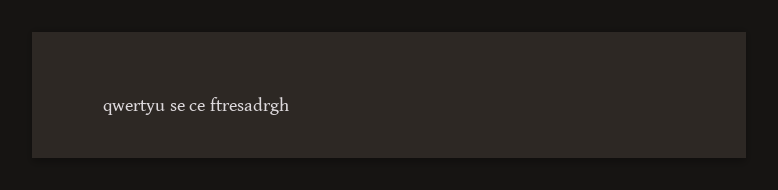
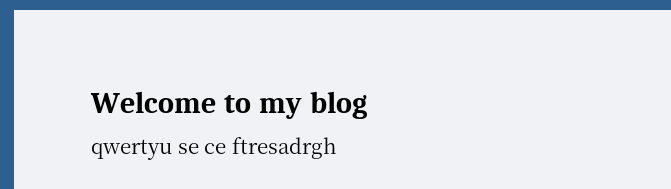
+ Welcome to my blog

